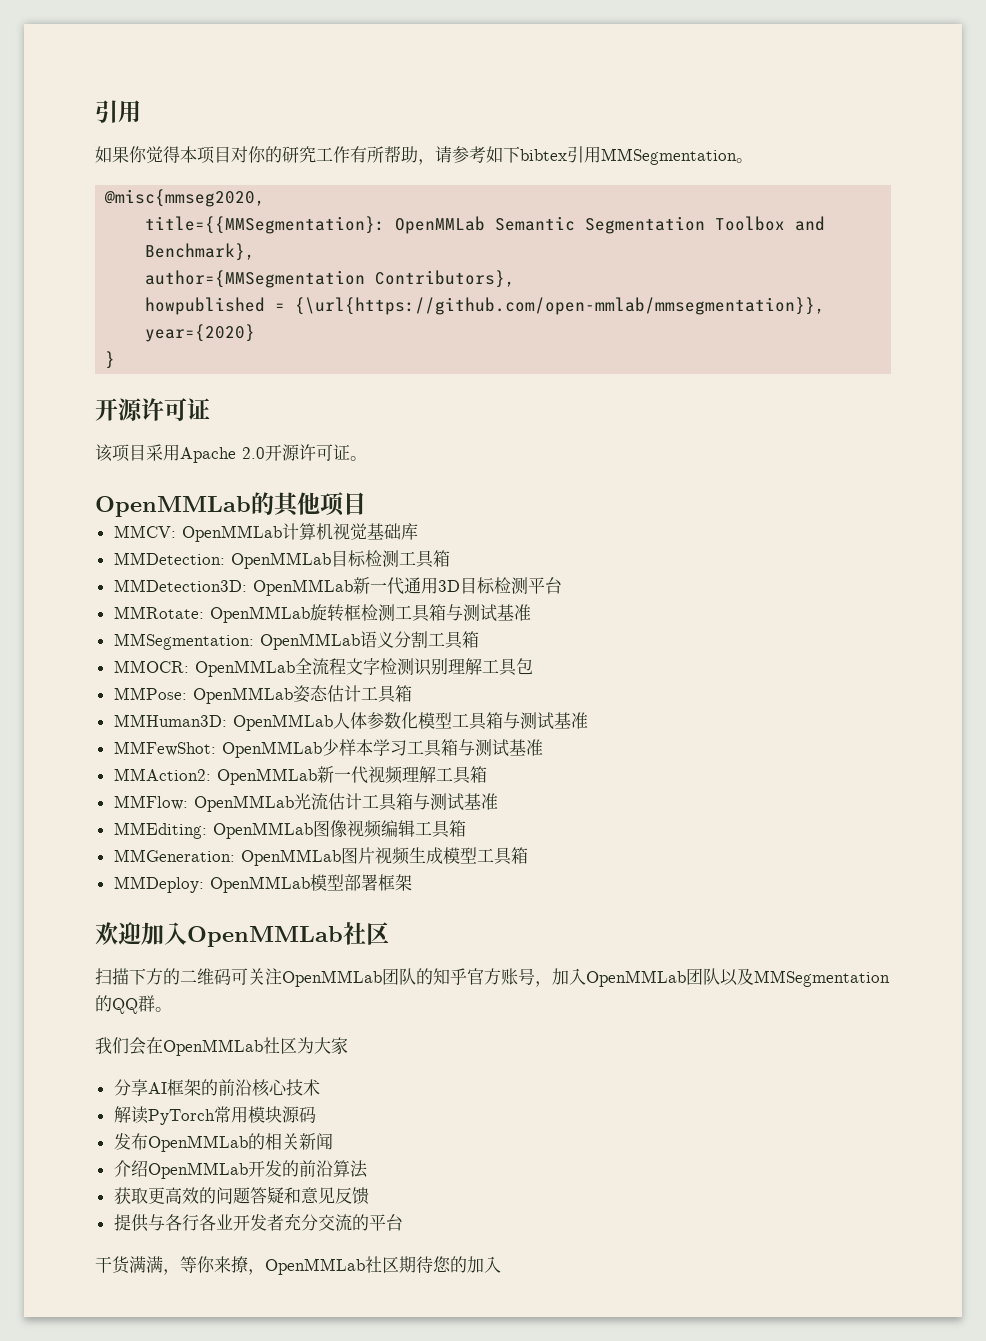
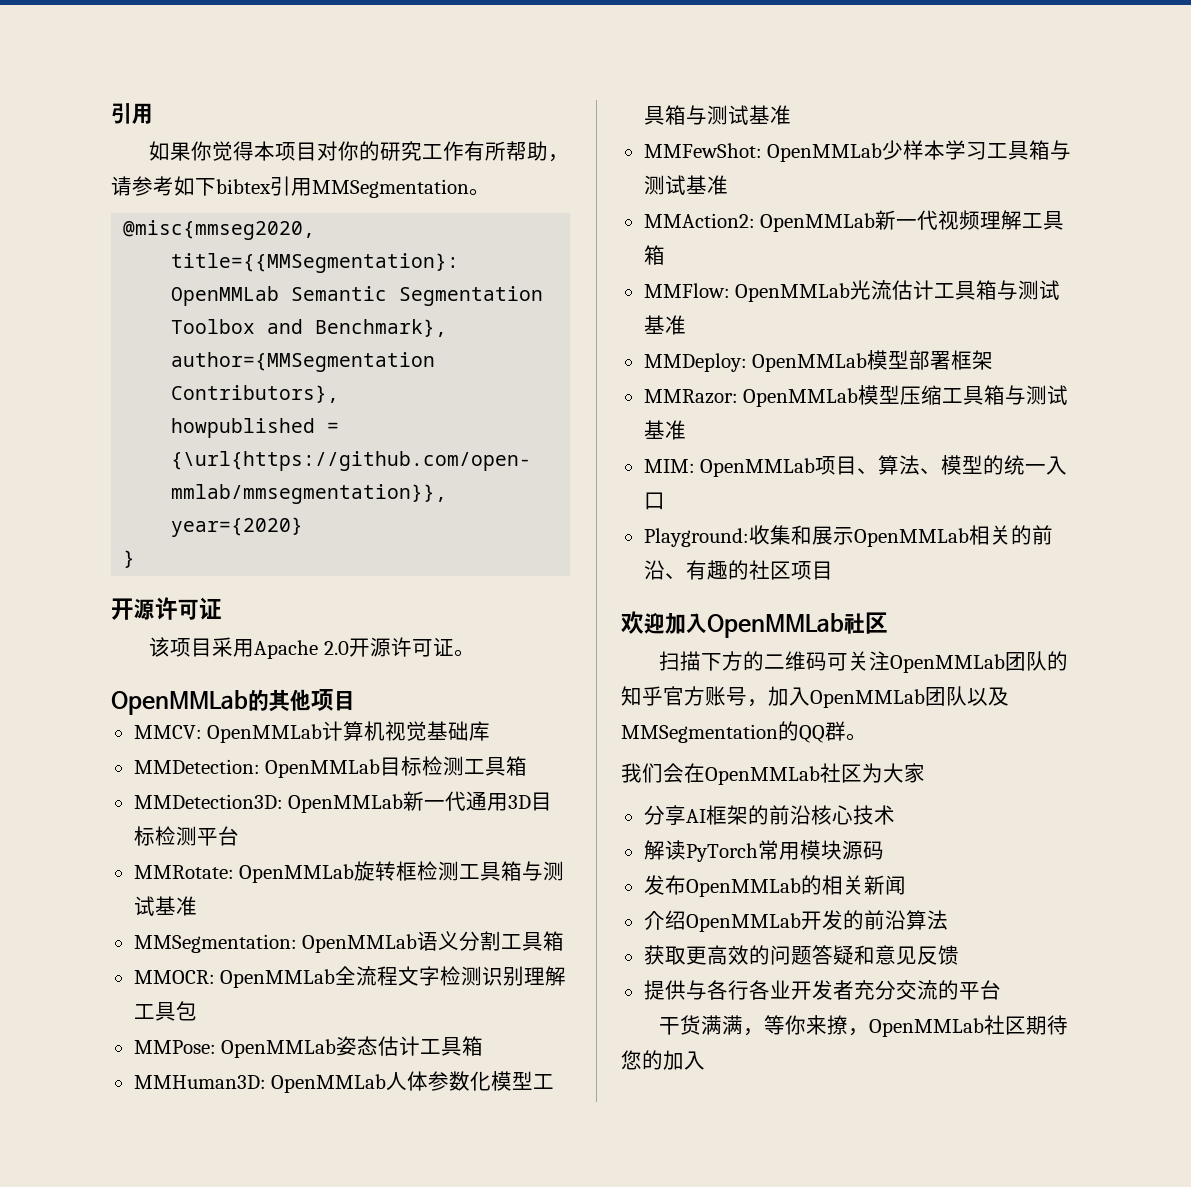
- MMEditing: OpenMMLab图像视频编辑工具箱
- MMGeneration: OpenMMLab图片视频生成模型工具箱
+ MMRazor: OpenMMLab模型压缩工具箱与测试基准
+ MIM: OpenMMLab项目、算法、模型的统一入口
+ Playground:收集和展示OpenMMLab相关的前沿、有趣的社区项目

